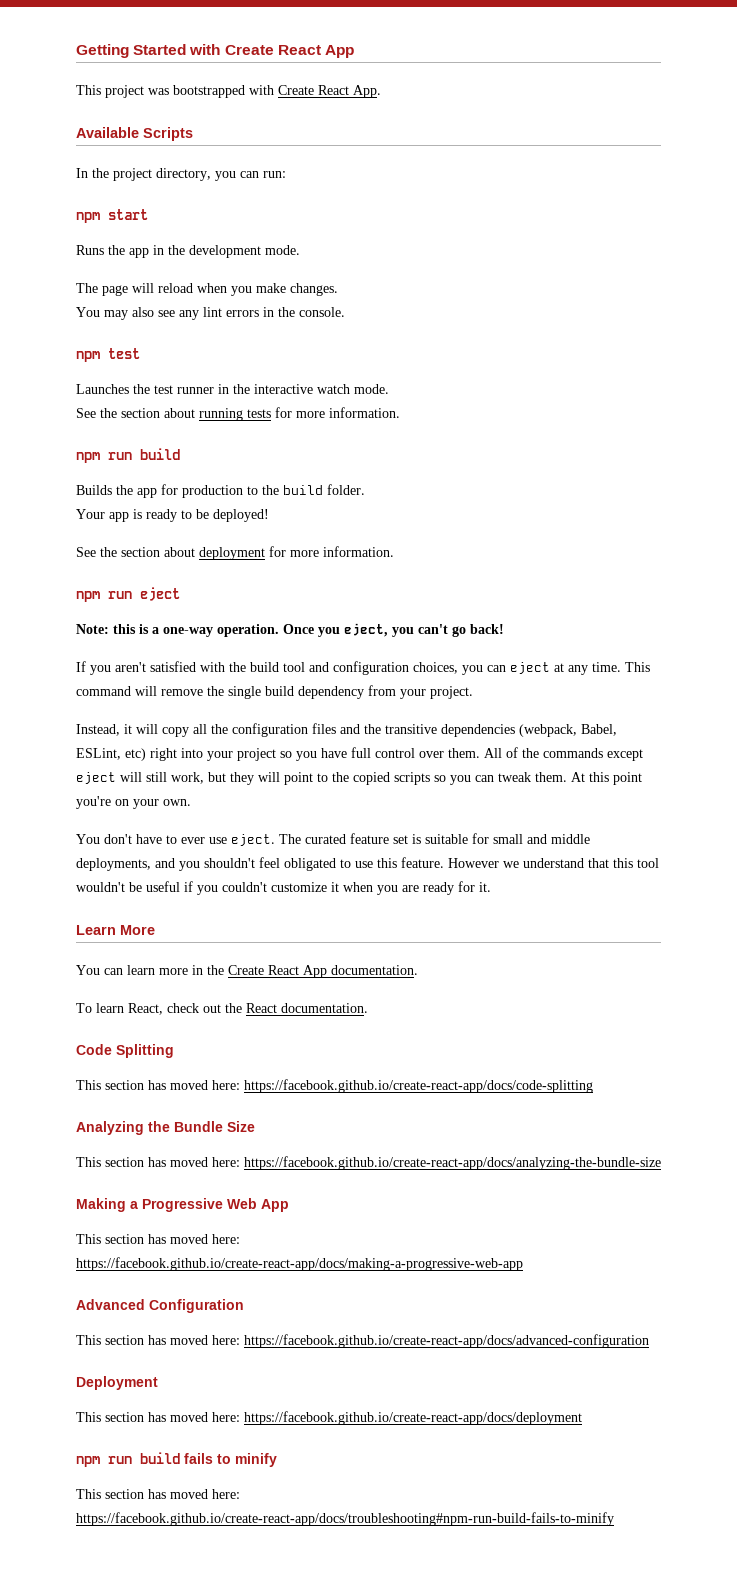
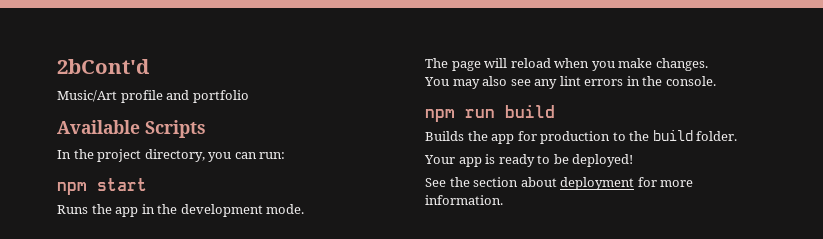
- Getting Started with Create React App
- This project was bootstrapped with Create React App.
+ 2bCont'd
+ Music/Art profile and portfolio
- npm test
- Launches the test runner in the interactive watch mode.
- See the section about running tests for more information.
- npm run eject
- Note: this is a one-way operation. Once you eject, you can't go back!
- If you aren't satisfied with the build tool and configuration choices, you can eject at any time. This command will remove the single build dependency from your project.
- Instead, it will copy all the configuration files and the transitive dependencies (webpack, Babel, ESLint, etc) right into your project so you have full control over them. All of the commands except eject will still work, but they will point to the copied scripts so you can tweak them. At this point you're on your own.
- You don't have to ever use eject. The curated feature set is suitable for small and middle deployments, and you shouldn't feel obligated to use this feature. However we understand that this tool wouldn't be useful if you couldn't customize it when you are ready for it.
- Learn More
- You can learn more in the Create React App documentation.
- To learn React, check out the React documentation.
- Code Splitting
- This section has moved here: https://facebook.github.io/create-react-app/docs/code-splitting
- Analyzing the Bundle Size
- This section has moved here: https://facebook.github.io/create-react-app/docs/analyzing-the-bundle-size
- Making a Progressive Web App
- This section has moved here: https://facebook.github.io/create-react-app/docs/making-a-progressive-web-app
- Advanced Configuration
- This section has moved here: https://facebook.github.io/create-react-app/docs/advanced-configuration
- Deployment
- This section has moved here: https://facebook.github.io/create-react-app/docs/deployment
- npm run build fails to minify
- This section has moved here: https://facebook.github.io/create-react-app/docs/troubleshooting#npm-run-build-fails-to-minify

